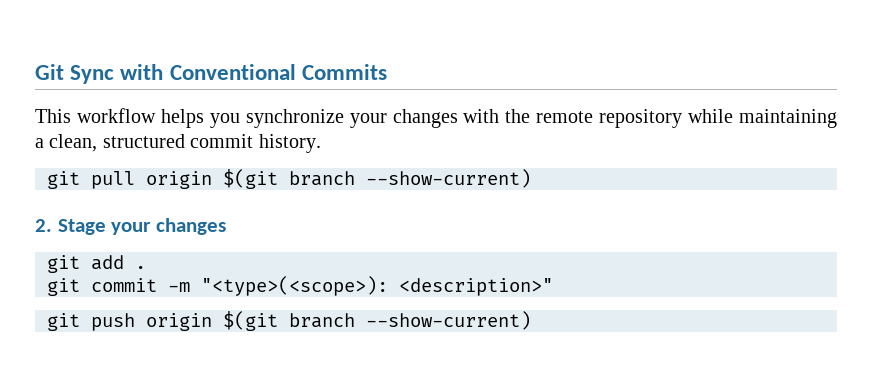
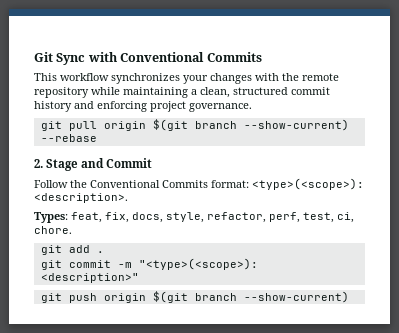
- This workflow helps you synchronize your changes with the remote repository while maintaining a clean, structured commit history.
+ This workflow synchronizes your changes with the remote repository while maintaining a clean, structured commit history and enforcing project governance.
- git pull origin $(git branch --show-current)
+ git pull origin $(git branch --show-current) --rebase
- 2. Stage your changes
+ 2. Stage and Commit
+ Follow the Conventional Commits format: <type>(<scope>): <description>.
+ Types: feat, fix, docs, style, refactor, perf, test, ci, chore.

